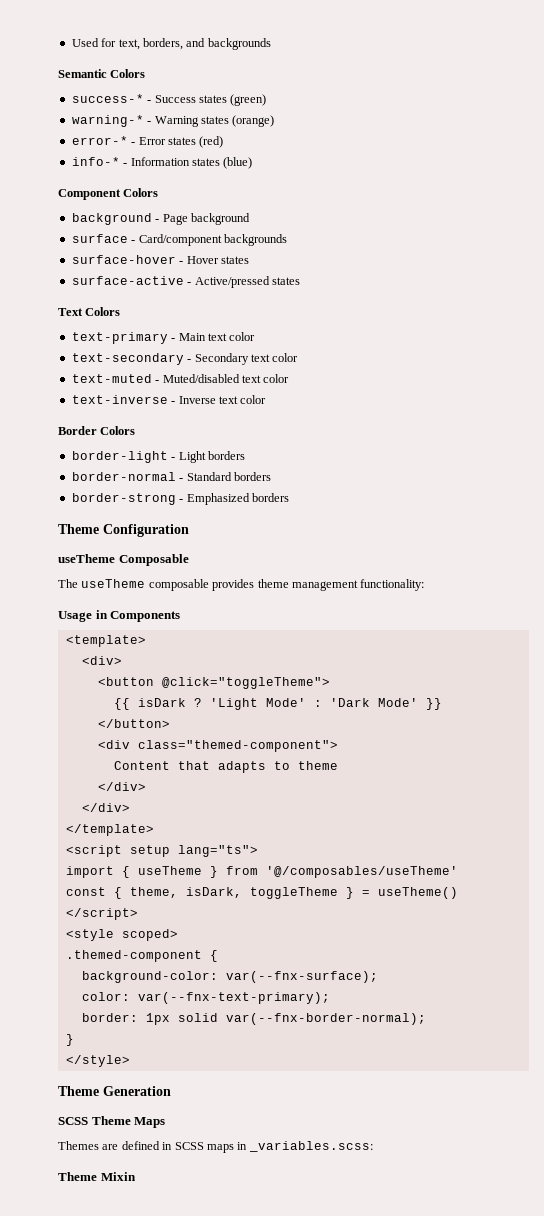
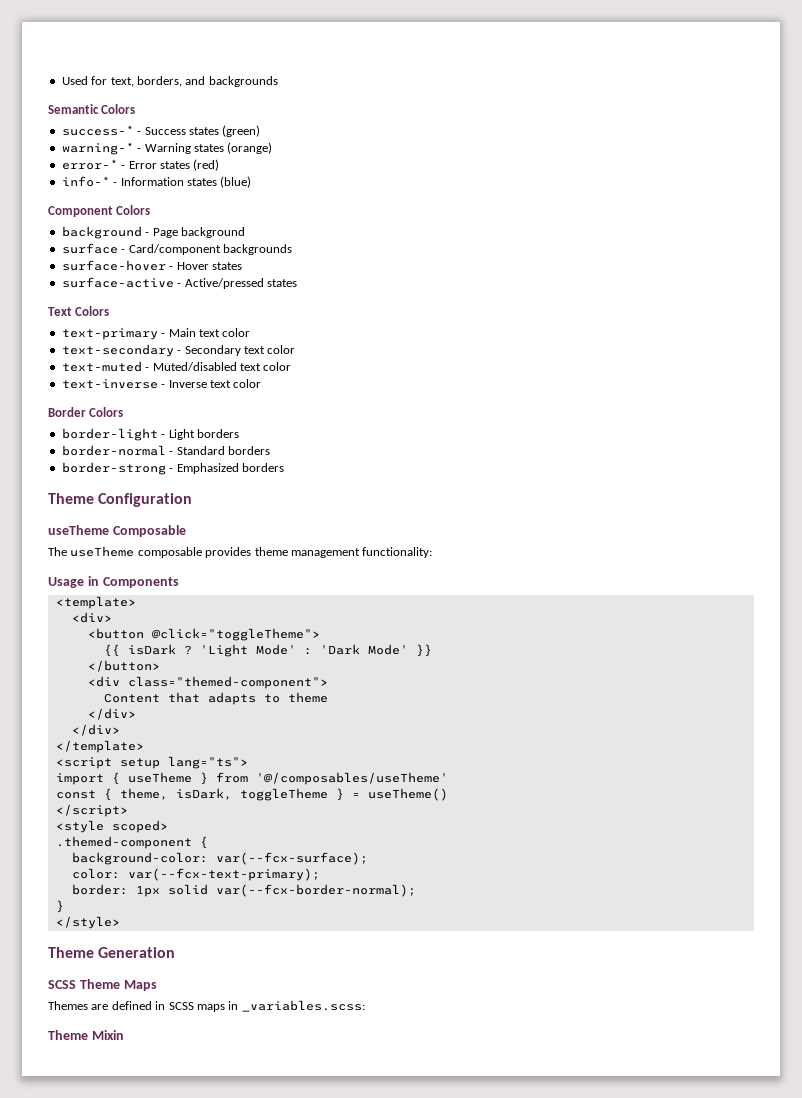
- background-color: var(--fnx-surface);
+ background-color: var(--fcx-surface);
- color: var(--fnx-text-primary);
+ color: var(--fcx-text-primary);
- border: 1px solid var(--fnx-border-normal);
+ border: 1px solid var(--fcx-border-normal);

